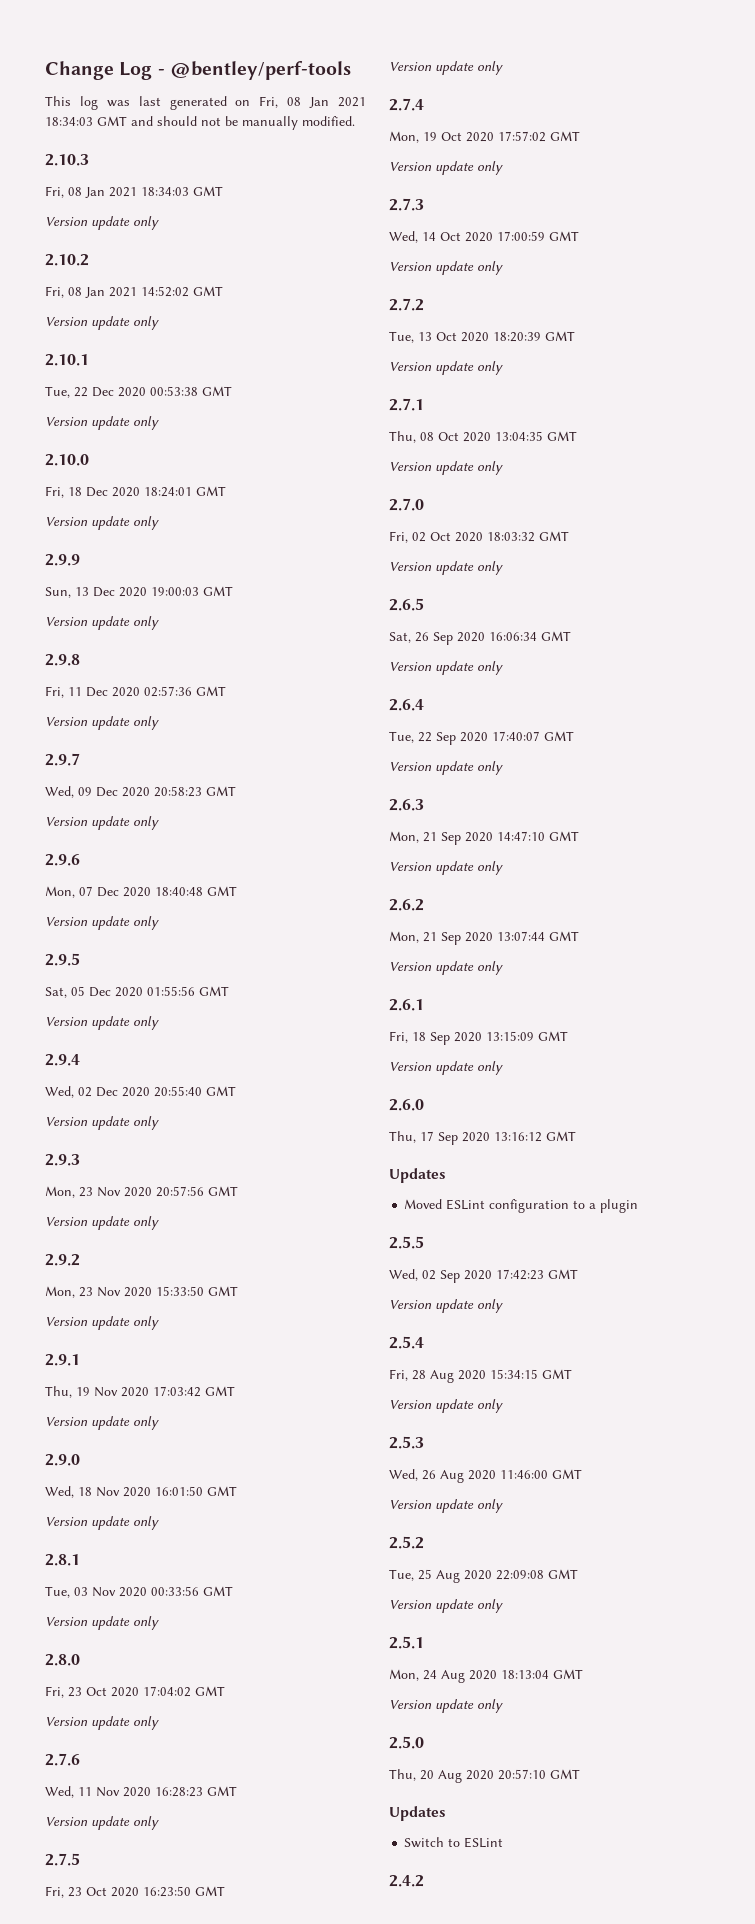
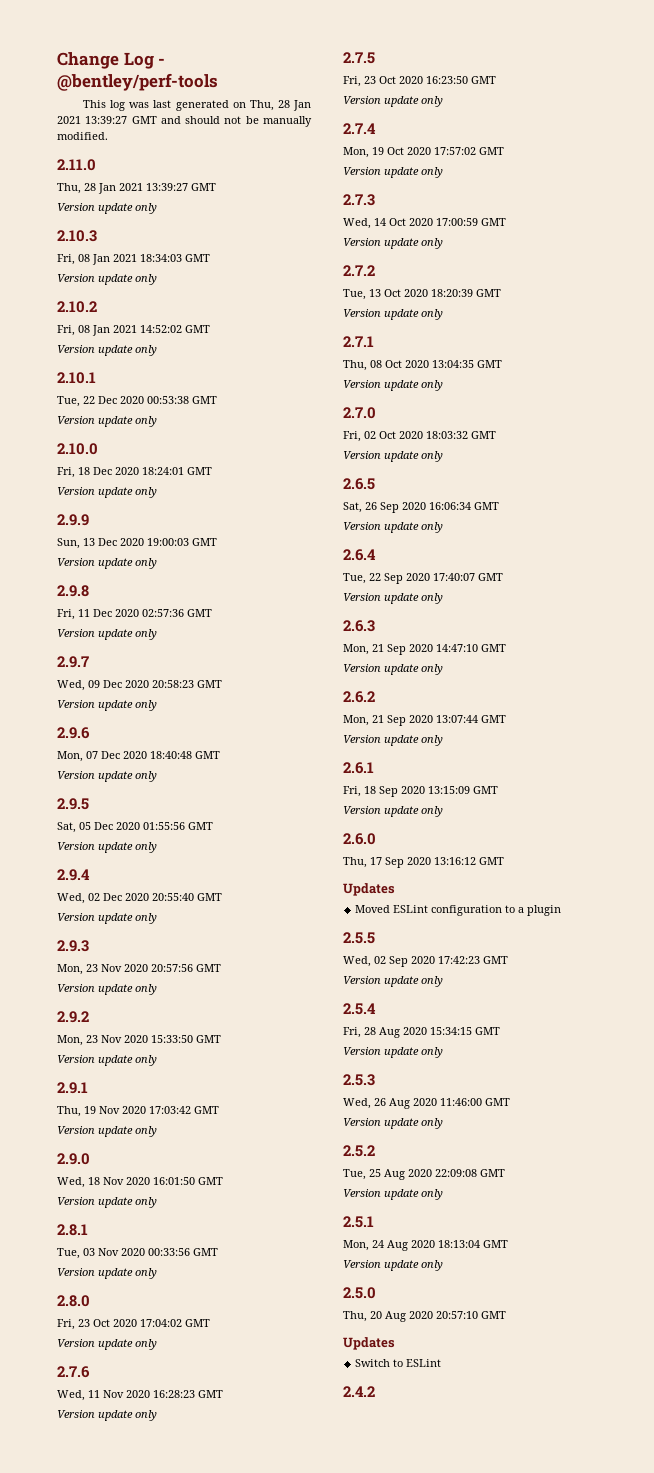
- This log was last generated on Fri, 08 Jan 2021 18:34:03 GMT and should not be manually modified.
+ This log was last generated on Thu, 28 Jan 2021 13:39:27 GMT and should not be manually modified.
+ 2.11.0
+ Thu, 28 Jan 2021 13:39:27 GMT
+ Version update only

